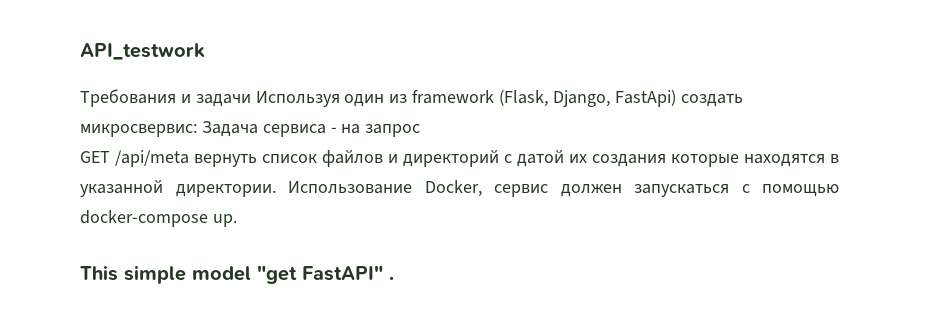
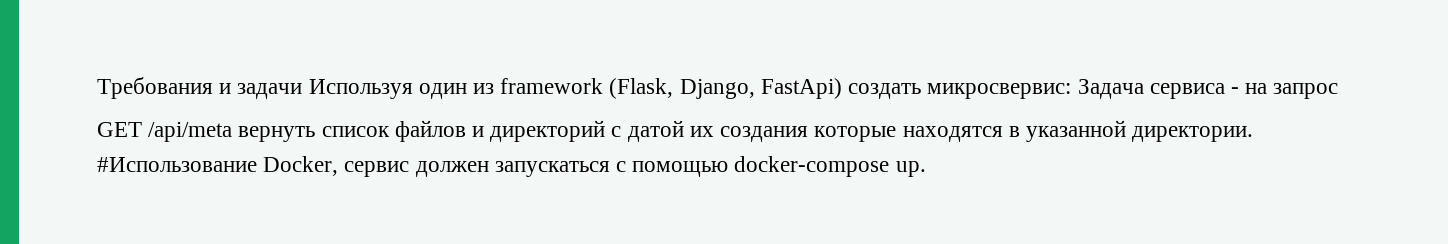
- API_testwork
- Использование Docker, сервис должен запускаться с помощью docker-compose up.
+ #Использование Docker, сервис должен запускаться с помощью docker-compose up.
- This simple model "get FastAPI" .

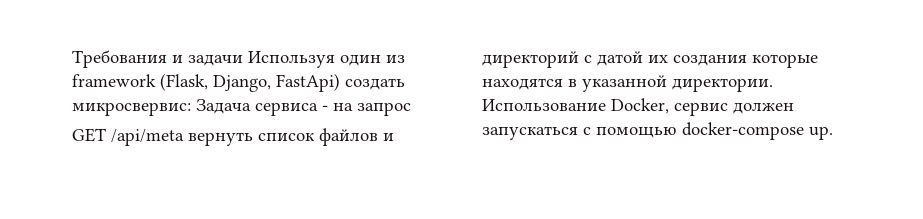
- #Использование Docker, сервис должен запускаться с помощью docker-compose up.
+ Использование Docker, сервис должен запускаться с помощью docker-compose up.

